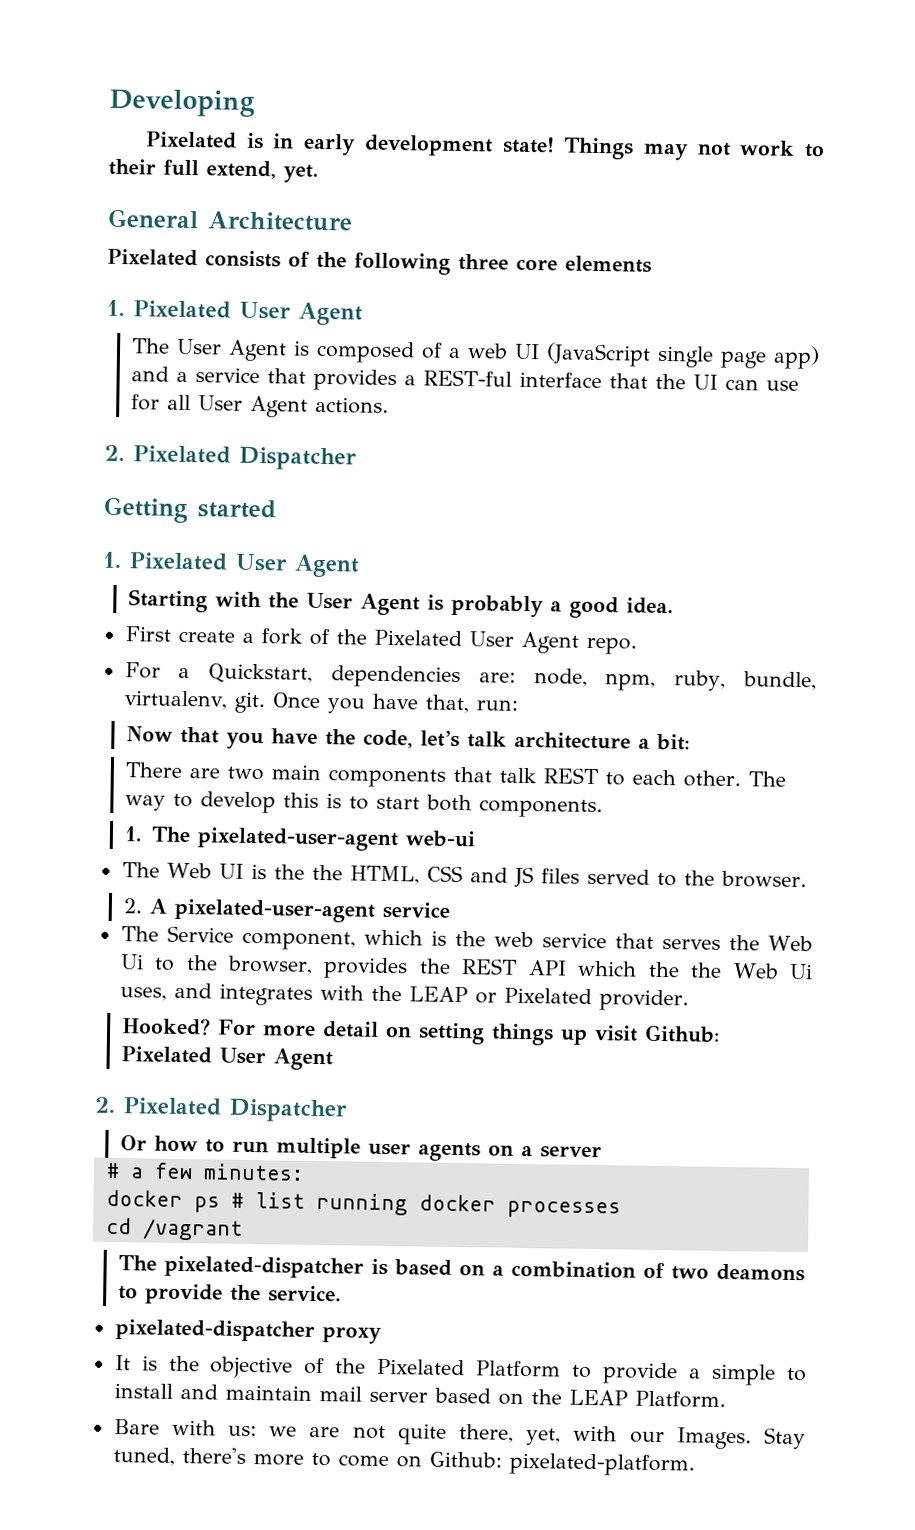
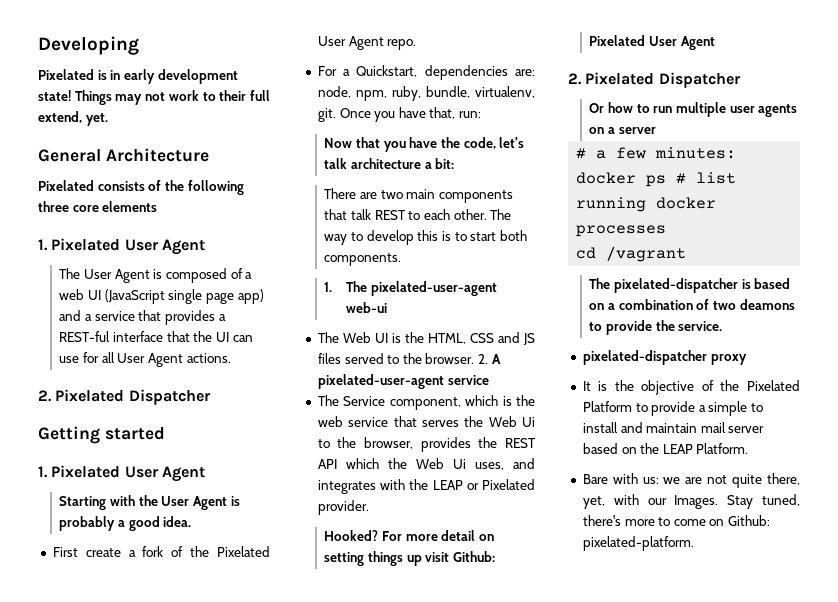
- The Web UI is the the HTML, CSS and JS files served to the browser.
- 2. A pixelated-user-agent service
+ The Web UI is the HTML, CSS and JS files served to the browser. 2. A pixelated-user-agent service
- The Service component, which is the web service that serves the Web Ui to the browser, provides the REST API which the the Web Ui uses, and integrates with the LEAP or Pixelated provider.
+ The Service component, which is the web service that serves the Web Ui to the browser, provides the REST API which the Web Ui uses, and integrates with the LEAP or Pixelated provider.

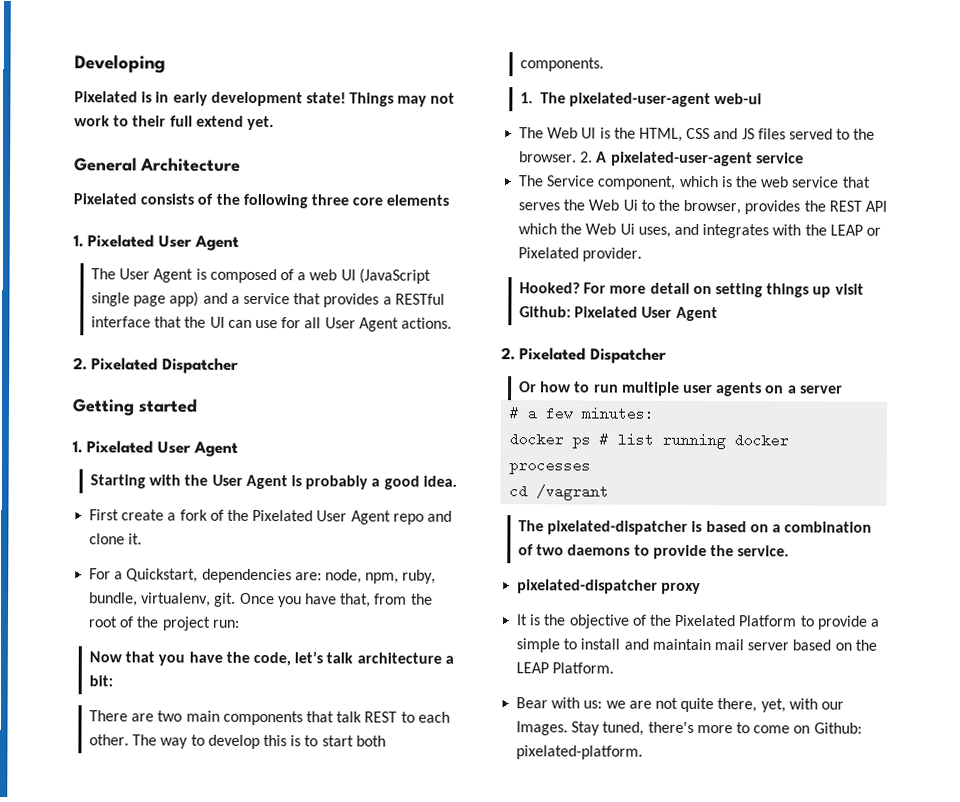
- Things may not work to their full extend, yet.
+ Things may not work to their full extend yet.
- The User Agent is composed of a web UI (JavaScript single page app) and a service that provides a REST-ful interface that the UI can use for all User Agent actions.
+ The User Agent is composed of a web UI (JavaScript single page app) and a service that provides a RESTful interface that the UI can use for all User Agent actions.
- First create a fork of the Pixelated User Agent repo.
+ First create a fork of the Pixelated User Agent repo and clone it.
- Once you have that, run:
+ Once you have that, from the root of the project run:
- The pixelated-dispatcher is based on a combination of two deamons to provide the service.
+ The pixelated-dispatcher is based on a combination of two daemons to provide the service.
- Bare with us: we are not quite there, yet, with our Images.
+ Bear with us: we are not quite there, yet, with our Images.

